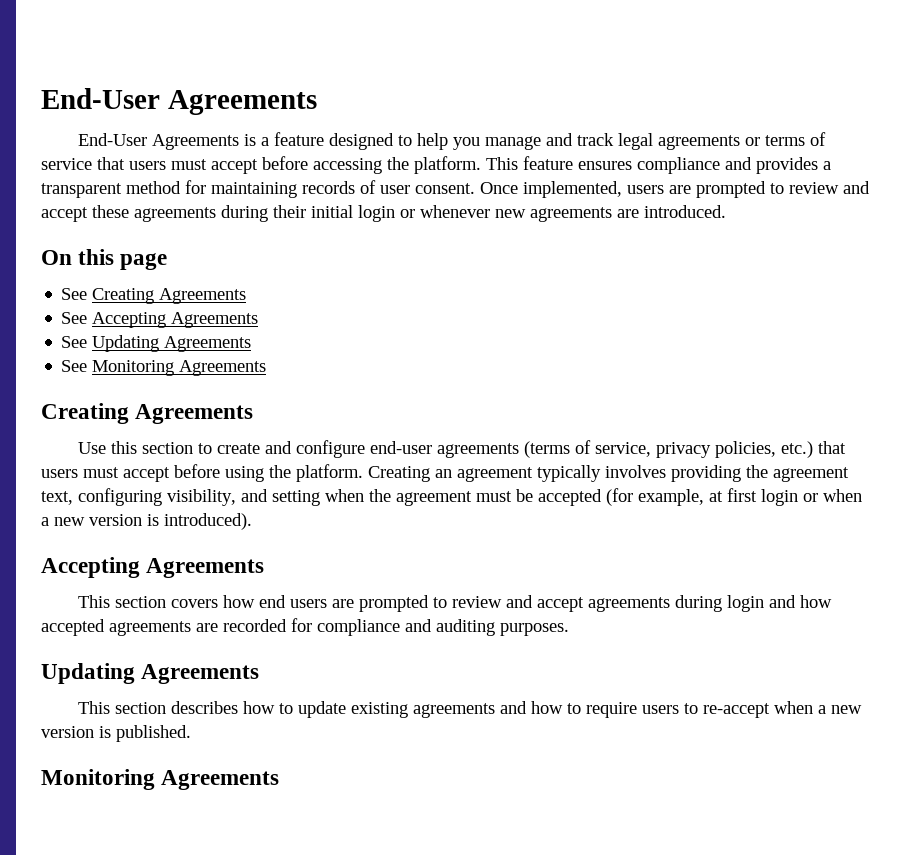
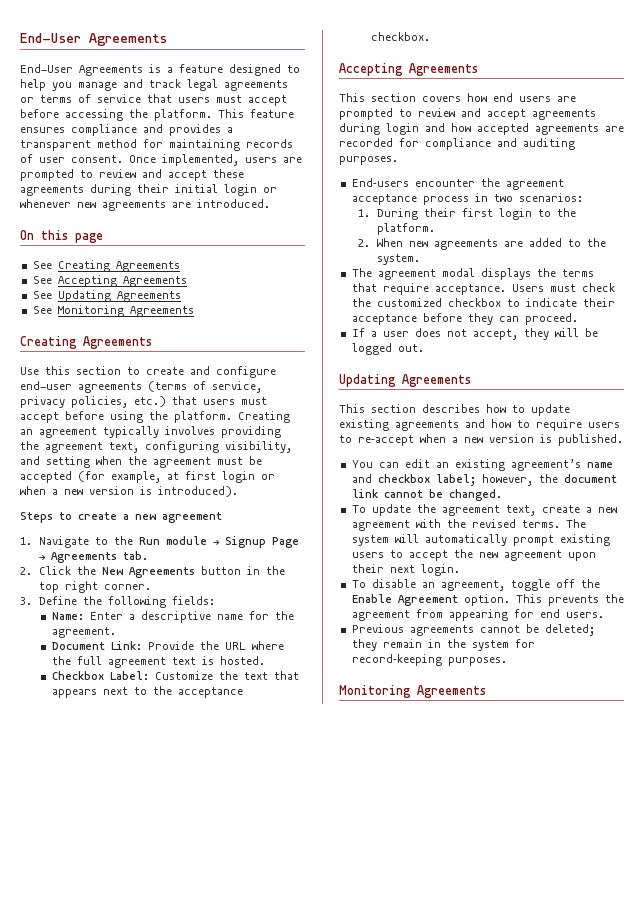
+ Steps to create a new agreement
+ 1. Navigate to the Run module → Signup Page → Agreements tab.
+ 2. Click the New Agreements button in the top right corner.
+ 3. Define the following fields:
+ Name: Enter a descriptive name for the agreement.
+ Document Link: Provide the URL where the full agreement text is hosted.
+ Checkbox Label: Customize the text that appears next to the acceptance checkbox.
+ End‑users encounter the agreement acceptance process in two scenarios:
+ 1. During their first login to the platform.
+ 2. When new agreements are added to the system.
+ The agreement modal displays the terms that require acceptance. Users must check the customized checkbox to indicate their acceptance before they can proceed.
+ If a user does not accept, they will be logged out.
+ You can edit an existing agreement’s name and checkbox label; however, the document link cannot be changed.
+ To update the agreement text, create a new agreement with the revised terms. The system will automatically prompt existing users to accept the new agreement upon their next login.
+ To disable an agreement, toggle off the Enable Agreement option. This prevents the agreement from appearing for end users.
+ Previous agreements cannot be deleted; they remain in the system for record‑keeping purposes.

